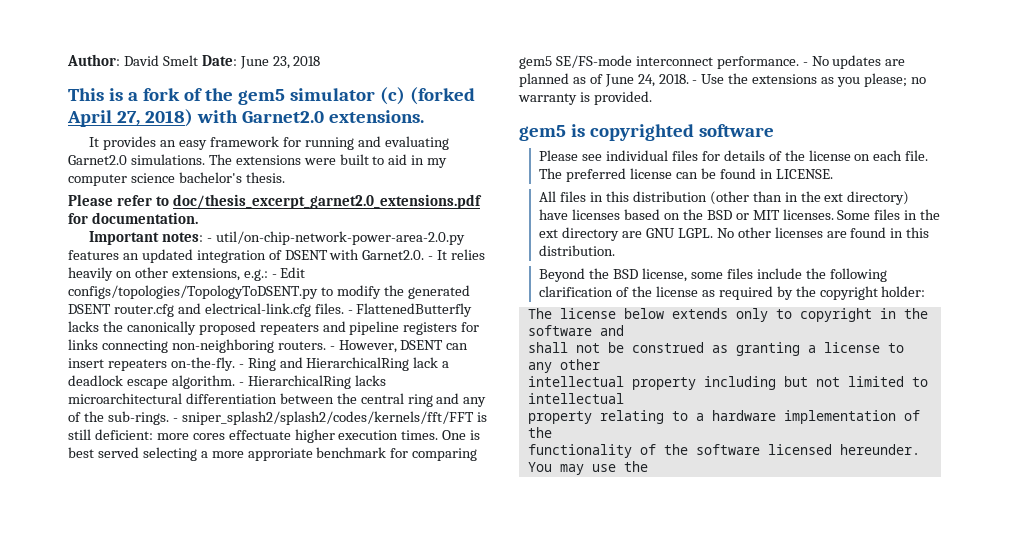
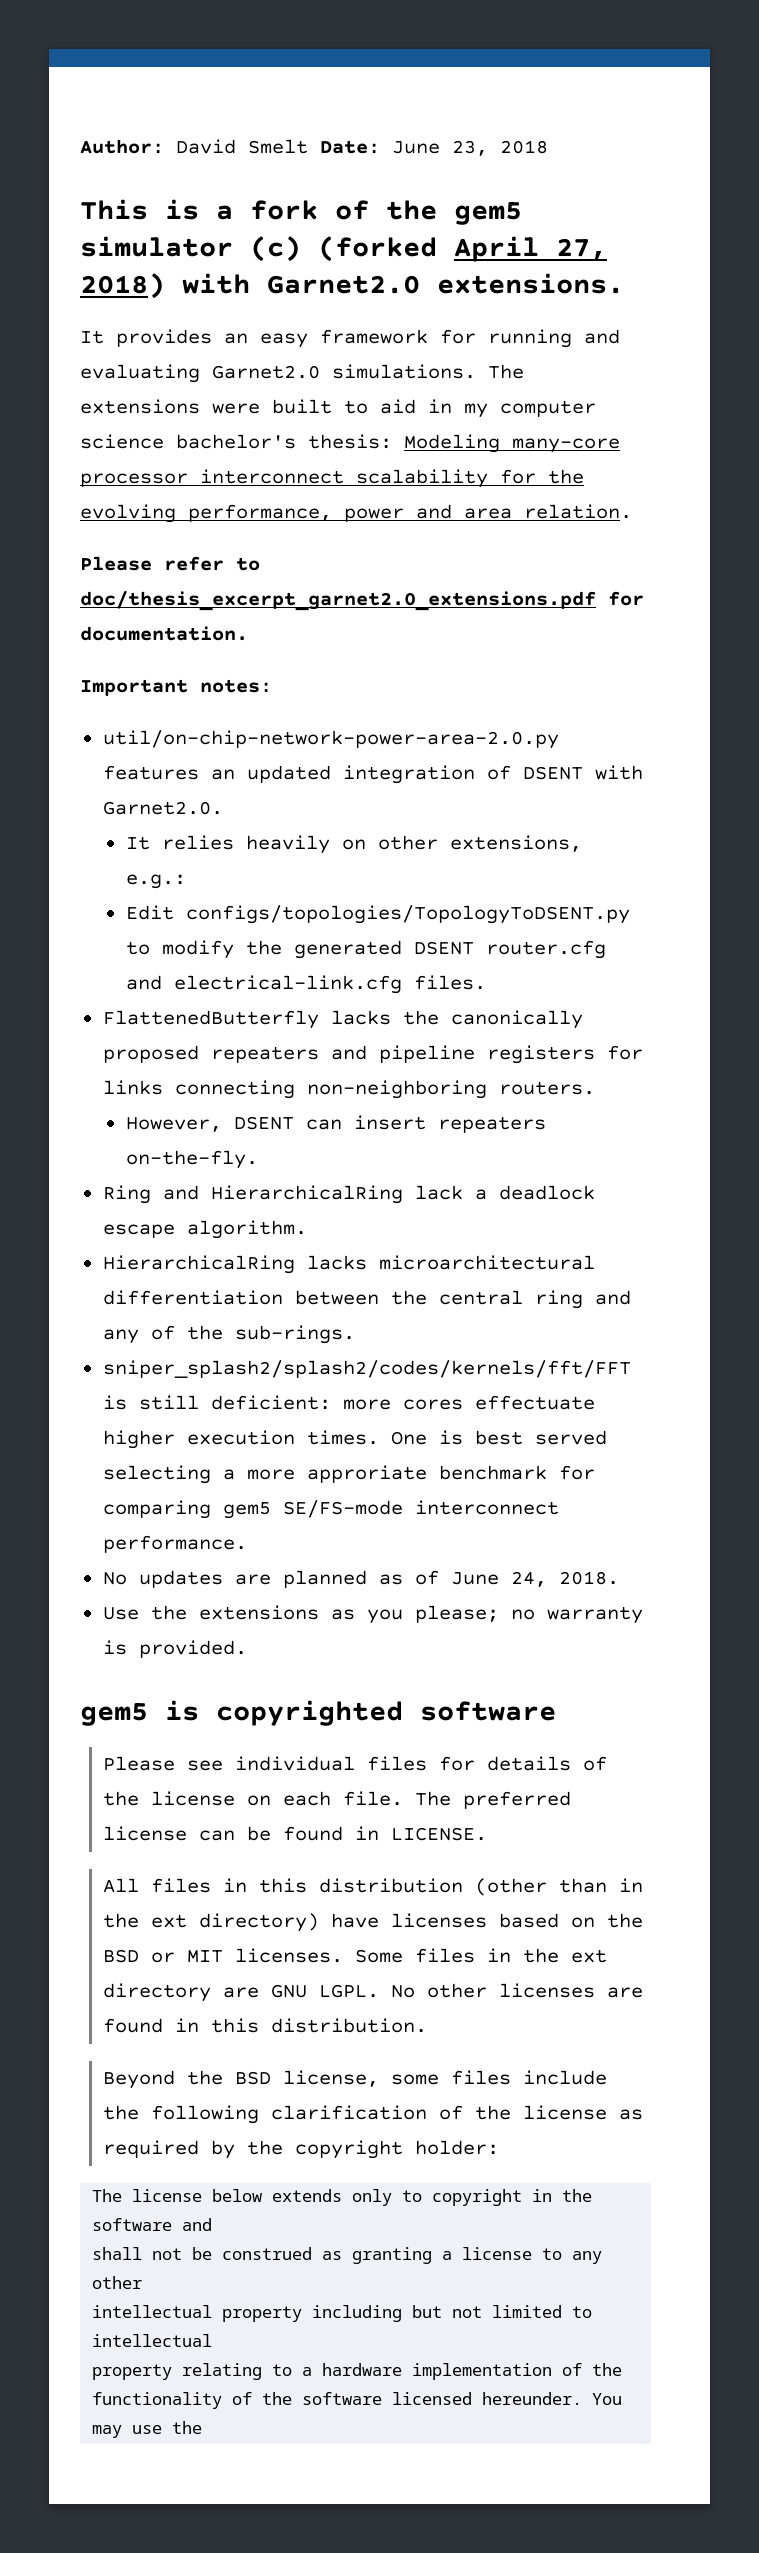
- The extensions were built to aid in my computer science bachelor's thesis.
+ The extensions were built to aid in my computer science bachelor's thesis: Modeling many-core processor interconnect scalability for the evolving performance, power and area relation.
- Important notes: - util/on-chip-network-power-area-2.0.py features an updated integration of DSENT with Garnet2.0. - It relies heavily on other extensions, e.g.: - Edit configs/topologies/TopologyToDSENT.py to modify the generated DSENT router.cfg and electrical-link.cfg files. - FlattenedButterfly lacks the canonically proposed repeaters and pipeline registers for links connecting non-neighboring routers. - However, DSENT can insert repeaters on-the-fly. - Ring and HierarchicalRing lack a deadlock escape algorithm. - HierarchicalRing lacks microarchitectural differentiation between the central ring and any of the sub-rings. - sniper_splash2/splash2/codes/kernels/fft/FFT is still deficient:
+ Important notes:
+ util/on-chip-network-power-area-2.0.py features an updated integration of DSENT with Garnet2.0.
+ It relies heavily on other extensions, e.g.:
+ Edit configs/topologies/TopologyToDSENT.py to modify the generated DSENT router.cfg and electrical-link.cfg files.
+ FlattenedButterfly lacks the canonically proposed repeaters and pipeline registers for links connecting non-neighboring routers.
+ However, DSENT can insert repeaters on-the-fly.
+ Ring and HierarchicalRing lack a deadlock escape algorithm.
+ HierarchicalRing lacks microarchitectural differentiation between the central ring and any of the sub-rings.
+ sniper_splash2/splash2/codes/kernels/fft/FFT is still deficient:
- One is best served selecting a more approriate benchmark for comparing gem5 SE/FS-mode interconnect performance. - No updates are planned as of June 24, 2018. - Use the extensions as you please; no warranty is provided.
+ One is best served selecting a more approriate benchmark for comparing gem5 SE/FS-mode interconnect performance.
+ No updates are planned as of June 24, 2018.
+ Use the extensions as you please; no warranty is provided.

